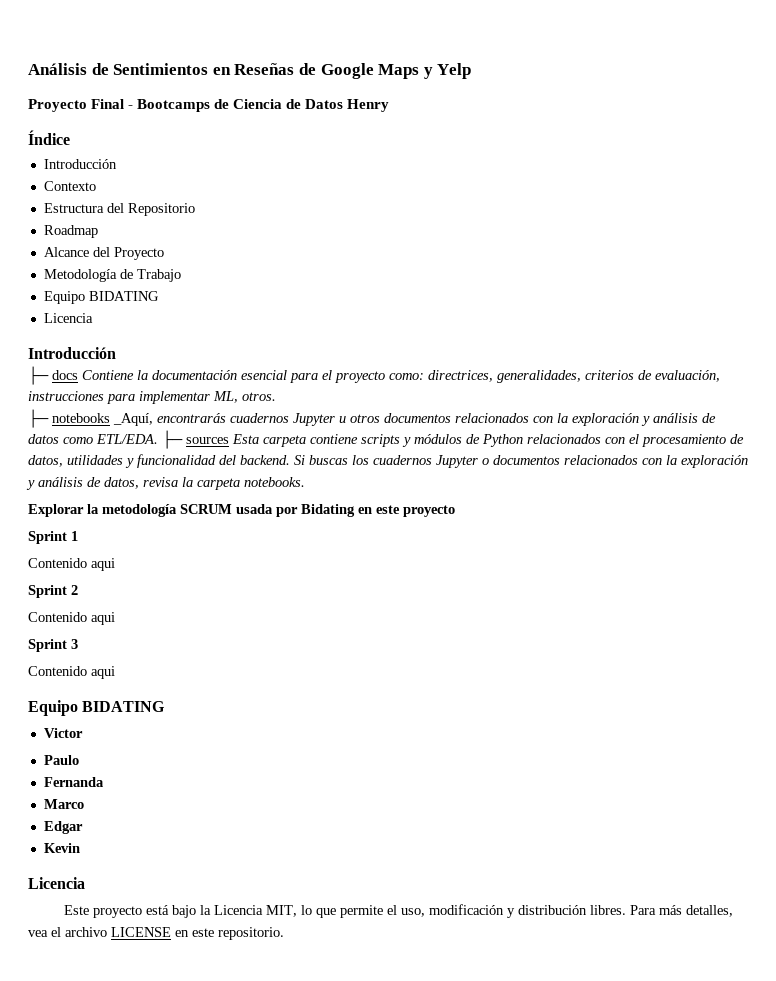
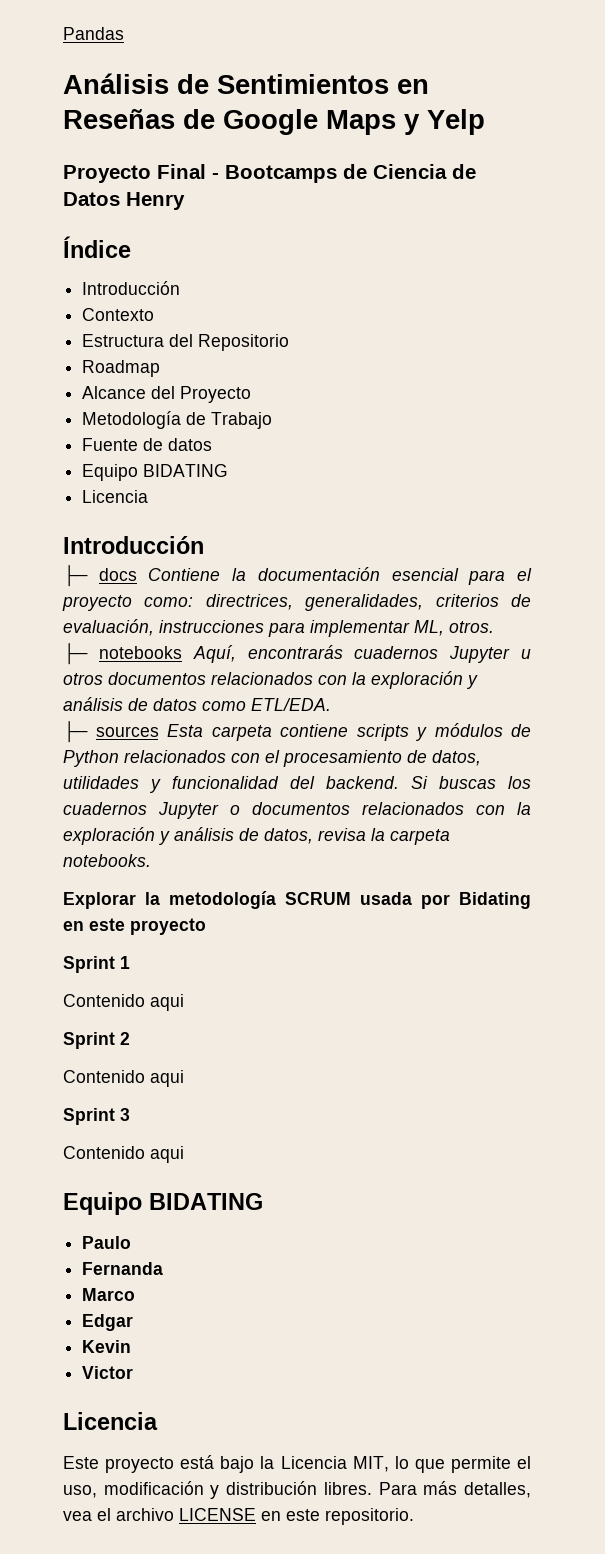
+ Pandas
+ Fuente de datos
- ├─ notebooks _Aquí, encontrarás cuadernos Jupyter u otros documentos relacionados con la exploración y análisis de datos como ETL/EDA. ├─ sources Esta carpeta contiene scripts y módulos de Python relacionados con el procesamiento de datos, utilidades y funcionalidad del backend.
+ ├─ notebooks Aquí, encontrarás cuadernos Jupyter u otros documentos relacionados con la exploración y análisis de datos como ETL/EDA.
+ ├─ sources Esta carpeta contiene scripts y módulos de Python relacionados con el procesamiento de datos, utilidades y funcionalidad del backend.
- Victor
+ Victor

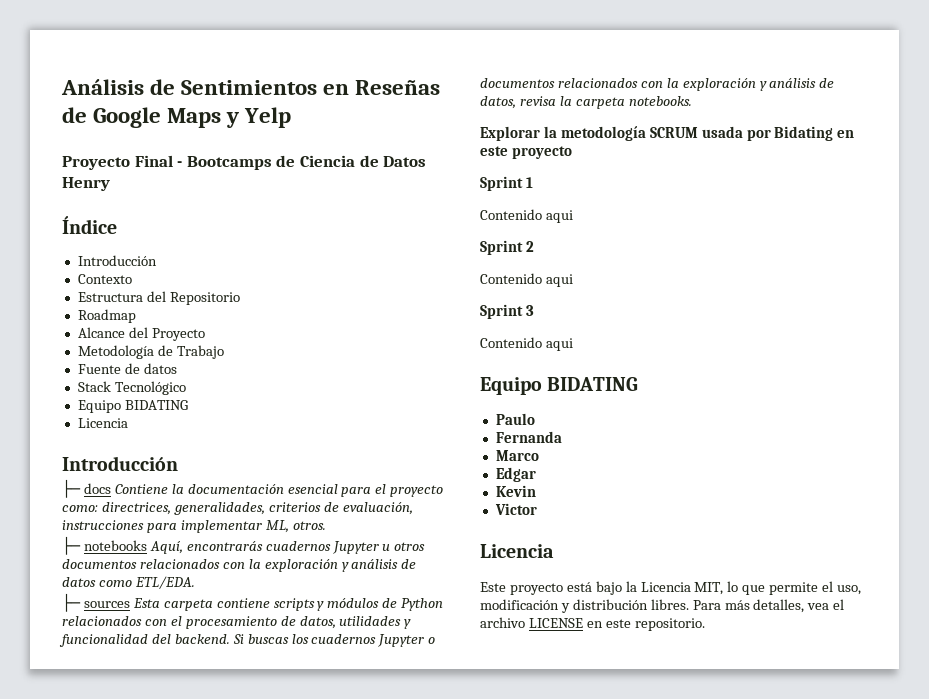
- Pandas
+ Stack Tecnológico

